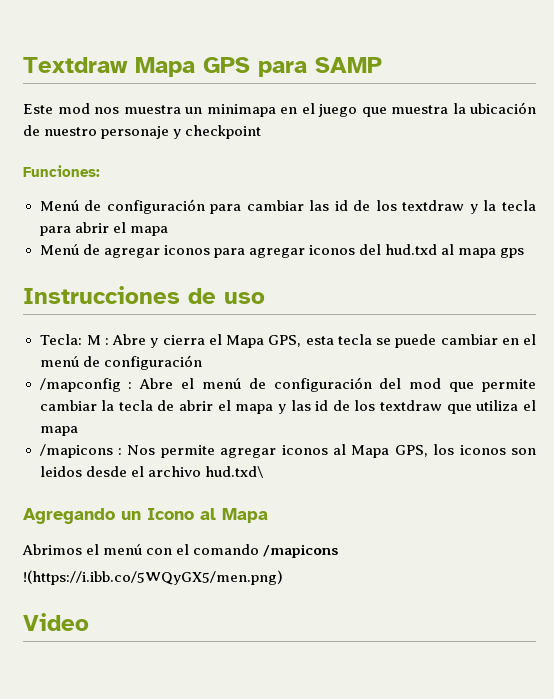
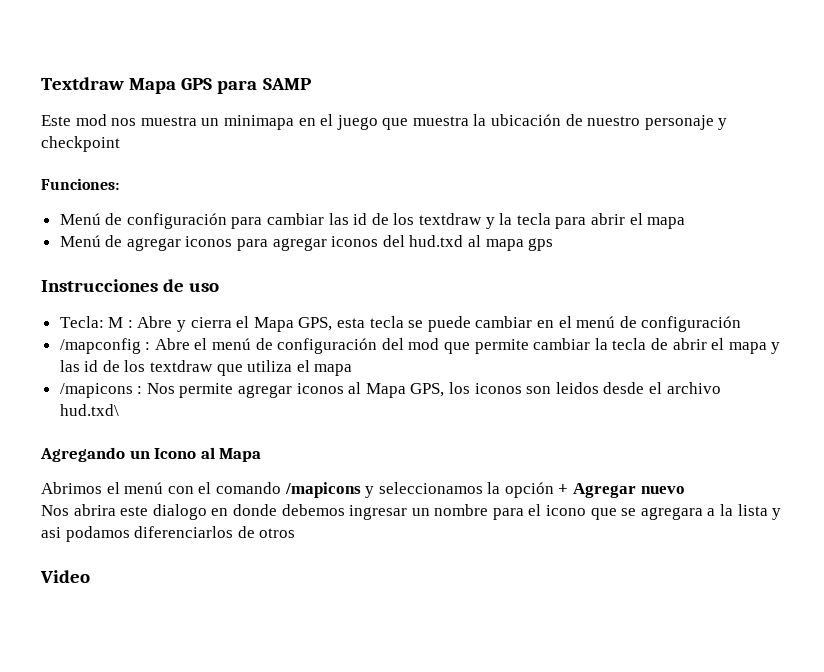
- Abrimos el menú con el comando /mapicons
- !(https://i.ibb.co/5WQyGX5/men.png)
+ Abrimos el menú con el comando /mapicons y seleccionamos la opción + Agregar nuevo
+ Nos abrira este dialogo en donde debemos ingresar un nombre para el icono que se agregara a la lista y asi podamos diferenciarlos de otros

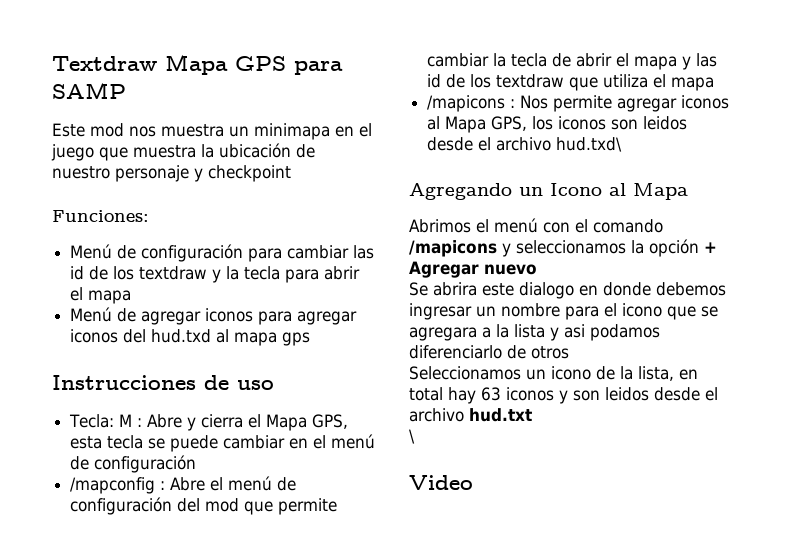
- Nos abrira este dialogo en donde debemos ingresar un nombre para el icono que se agregara a la lista y asi podamos diferenciarlos de otros
+ Se abrira este dialogo en donde debemos ingresar un nombre para el icono que se agregara a la lista y asi podamos diferenciarlo de otros
+ Seleccionamos un icono de la lista, en total hay 63 iconos y son leidos desde el archivo hud.txt
+ \

